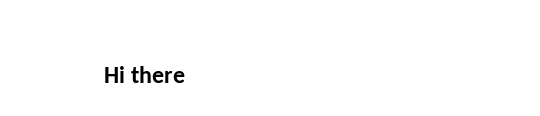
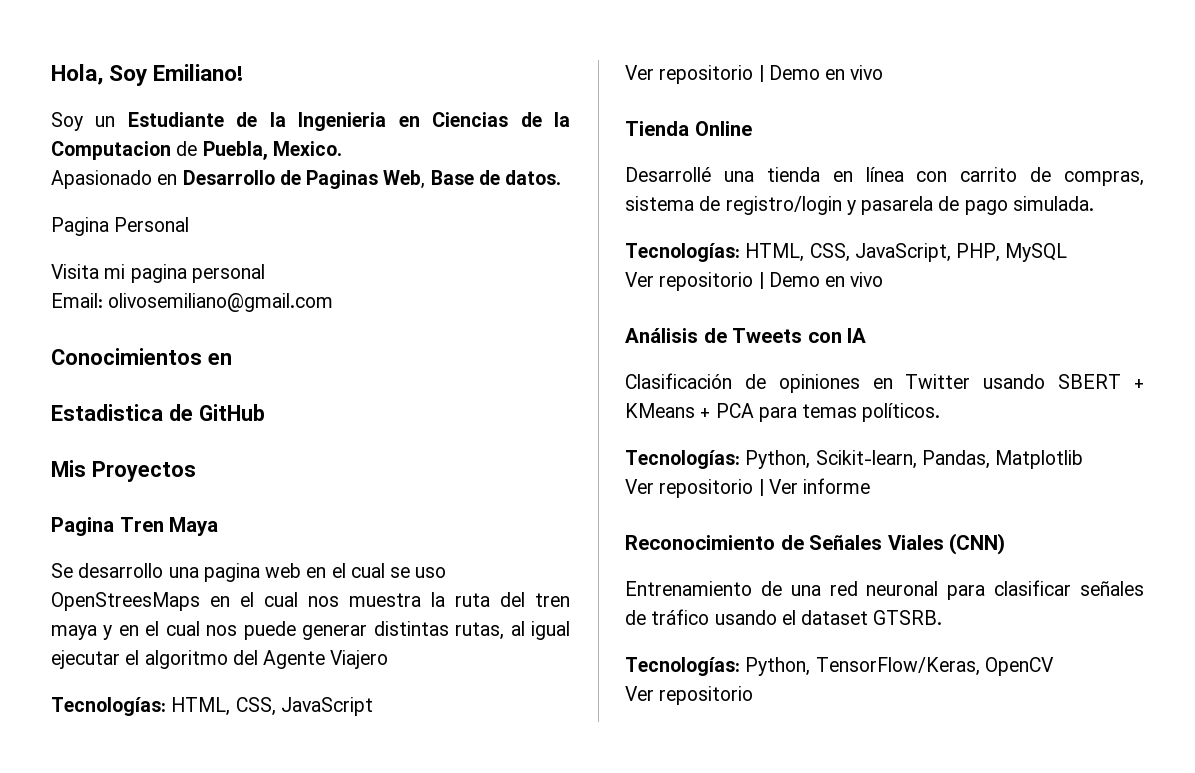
- Hi there
+ Hola, Soy Emiliano!
+ Soy un Estudiante de la Ingenieria en Ciencias de la Computacion de Puebla, Mexico.
+ Apasionado en Desarrollo de Paginas Web, Base de datos.
+ Pagina Personal
+ Visita mi pagina personal
+ Email: olivosemiliano@gmail.com
+ Conocimientos en
+ Estadistica de GitHub
+ Mis Proyectos
+ Pagina Tren Maya
+ Se desarrollo una pagina web en el cual se uso OpenStreesMaps en el cual nos muestra la ruta del tren maya y en el cual nos puede generar distintas rutas, al igual ejecutar el algoritmo del Agente Viajero
+ Tecnologías: HTML, CSS, JavaScript
+ Ver repositorio | Demo en vivo
+ Tienda Online
+ Desarrollé una tienda en línea con carrito de compras, sistema de registro/login y pasarela de pago simulada.
+ Tecnologías: HTML, CSS, JavaScript, PHP, MySQL
+ Ver repositorio | Demo en vivo
+ Análisis de Tweets con IA
+ Clasificación de opiniones en Twitter usando SBERT + KMeans + PCA para temas políticos.
+ Tecnologías: Python, Scikit-learn, Pandas, Matplotlib
+ Ver repositorio | Ver informe
+ Reconocimiento de Señales Viales (CNN)
+ Entrenamiento de una red neuronal para clasificar señales de tráfico usando el dataset GTSRB.
+ Tecnologías: Python, TensorFlow/Keras, OpenCV
+ Ver repositorio

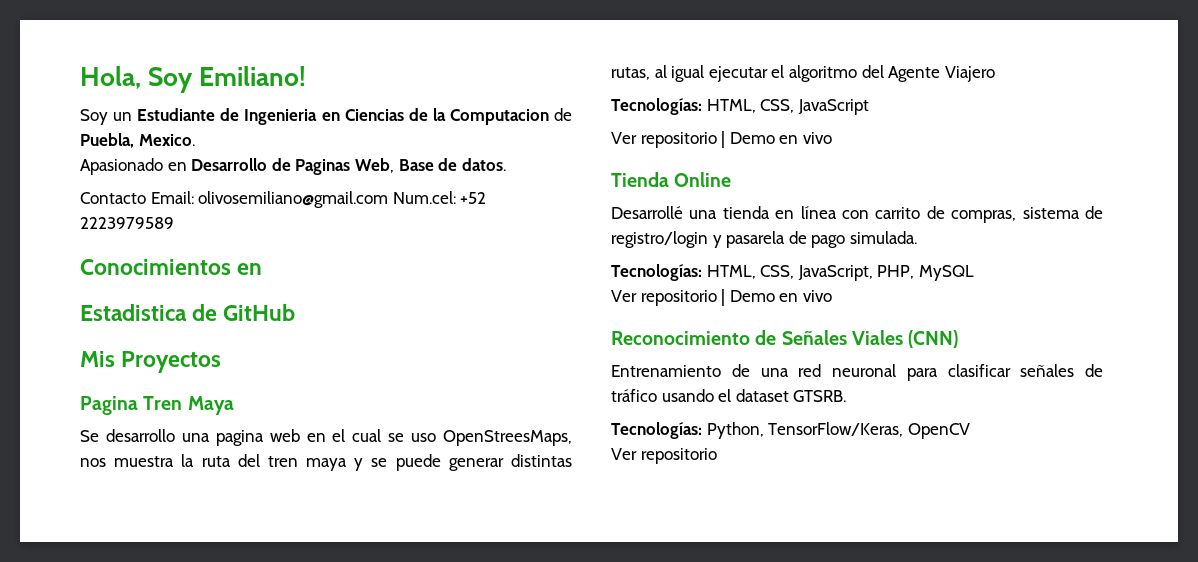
- Soy un Estudiante de la Ingenieria en Ciencias de la Computacion de Puebla, Mexico.
+ Soy un Estudiante de Ingenieria en Ciencias de la Computacion de Puebla, Mexico.
- Pagina Personal
- Visita mi pagina personal
- Email: olivosemiliano@gmail.com
+ Contacto Email: olivosemiliano@gmail.com Num.cel: +52 2223979589
- Se desarrollo una pagina web en el cual se uso OpenStreesMaps en el cual nos muestra la ruta del tren maya y en el cual nos puede generar distintas rutas, al igual ejecutar el algoritmo del Agente Viajero
+ Se desarrollo una pagina web en el cual se uso OpenStreesMaps, nos muestra la ruta del tren maya y se puede generar distintas rutas, al igual ejecutar el algoritmo del Agente Viajero
- Análisis de Tweets con IA
- Clasificación de opiniones en Twitter usando SBERT + KMeans + PCA para temas políticos.
- Tecnologías: Python, Scikit-learn, Pandas, Matplotlib
- Ver repositorio | Ver informe

